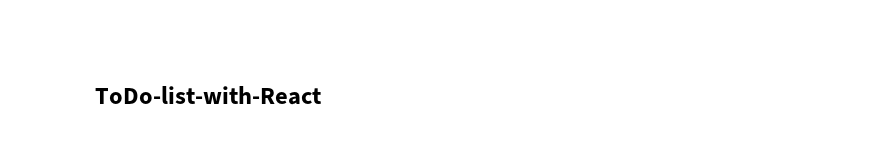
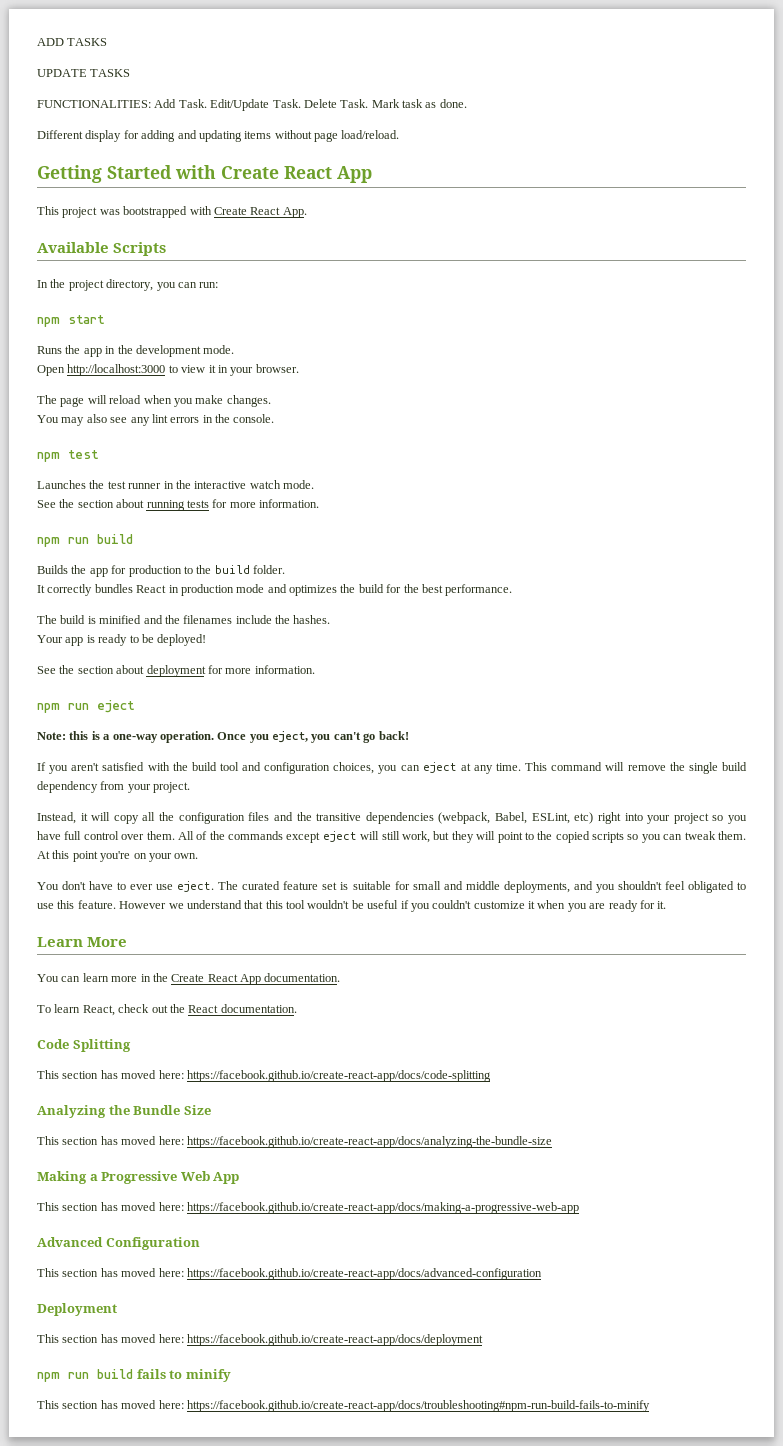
- ToDo-list-with-React
+ ADD TASKS
+ UPDATE TASKS
+ FUNCTIONALITIES: Add Task. Edit/Update Task. Delete Task. Mark task as done.
+ Different display for adding and updating items without page load/reload.
+ Getting Started with Create React App
+ This project was bootstrapped with Create React App.
+ Available Scripts
+ In the project directory, you can run:
+ npm start
+ Runs the app in the development mode.
+ Open http://localhost:3000 to view it in your browser.
+ The page will reload when you make changes.
+ You may also see any lint errors in the console.
+ npm test
+ Launches the test runner in the interactive watch mode.
+ See the section about running tests for more information.
+ npm run build
+ Builds the app for production to the build folder.
+ It correctly bundles React in production mode and optimizes the build for the best performance.
+ The build is minified and the filenames include the hashes.
+ Your app is ready to be deployed!
+ See the section about deployment for more information.
+ npm run eject
+ Note: this is a one-way operation. Once you eject, you can't go back!
+ If you aren't satisfied with the build tool and configuration choices, you can eject at any time. This command will remove the single build dependency from your project.
+ Instead, it will copy all the configuration files and the transitive dependencies (webpack, Babel, ESLint, etc) right into your project so you have full control over them. All of the commands except eject will still work, but they will point to the copied scripts so you can tweak them. At this point you're on your own.
+ You don't have to ever use eject. The curated feature set is suitable for small and middle deployments, and you shouldn't feel obligated to use this feature. However we understand that this tool wouldn't be useful if you couldn't customize it when you are ready for it.
+ Learn More
+ You can learn more in the Create React App documentation.
+ To learn React, check out the React documentation.
+ Code Splitting
+ This section has moved here: https://facebook.github.io/create-react-app/docs/code-splitting
+ Analyzing the Bundle Size
+ This section has moved here: https://facebook.github.io/create-react-app/docs/analyzing-the-bundle-size
+ Making a Progressive Web App
+ This section has moved here: https://facebook.github.io/create-react-app/docs/making-a-progressive-web-app
+ Advanced Configuration
+ This section has moved here: https://facebook.github.io/create-react-app/docs/advanced-configuration
+ Deployment
+ This section has moved here: https://facebook.github.io/create-react-app/docs/deployment
+ npm run build fails to minify
+ This section has moved here: https://facebook.github.io/create-react-app/docs/troubleshooting#npm-run-build-fails-to-minify

